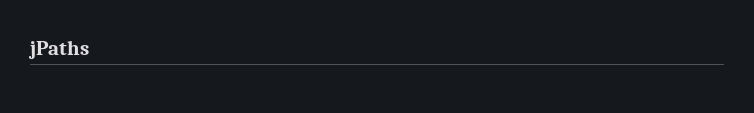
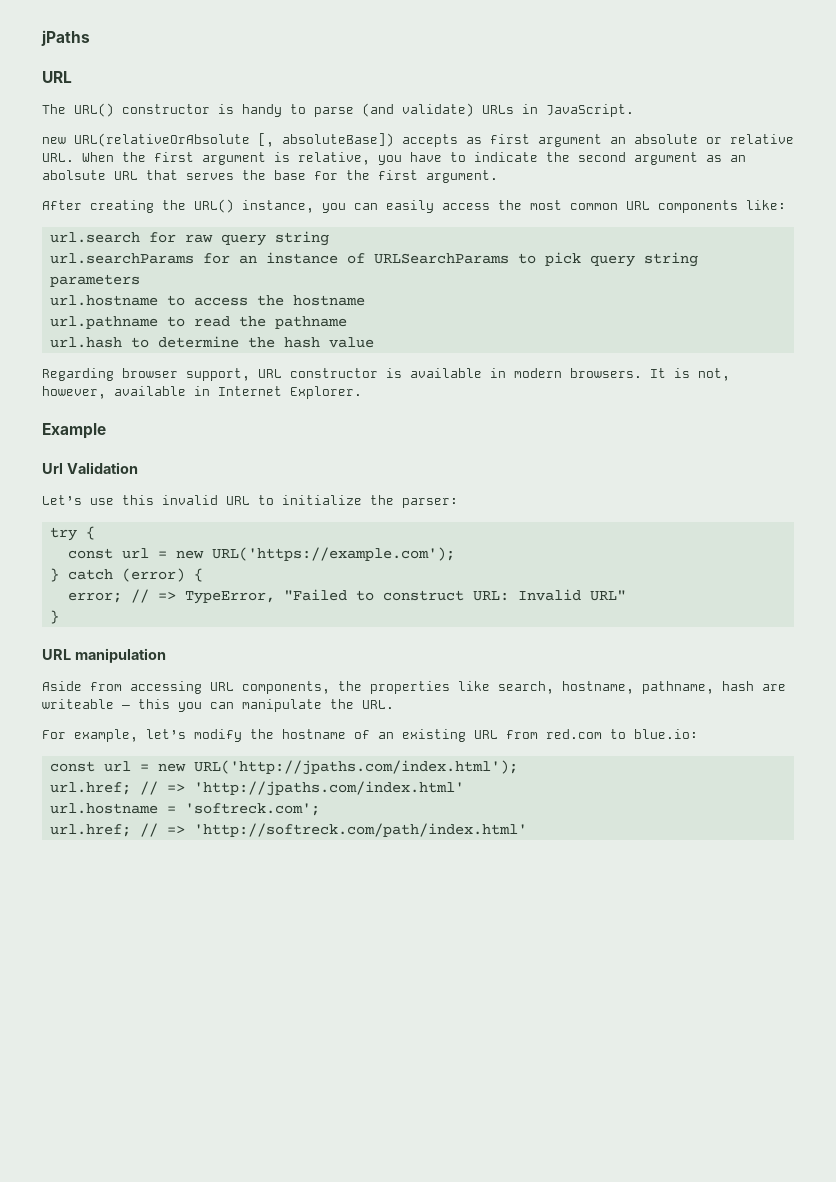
  jPaths
+ URL
+ The URL() constructor is handy to parse (and validate) URLs in JavaScript.
+ new URL(relativeOrAbsolute [, absoluteBase]) accepts as first argument an absolute or relative URL. When the first argument is relative, you have to indicate the second argument as an abolsute URL that serves the base for the first argument.
+ After creating the URL() instance, you can easily access the most common URL components like:
+ url.search for raw query string
+ url.searchParams for an instance of URLSearchParams to pick query string parameters
+ url.hostname to access the hostname
+ url.pathname to read the pathname
+ url.hash to determine the hash value
+ Regarding browser support, URL constructor is available in modern browsers. It is not, however, available in Internet Explorer.
+ Example
+ Url Validation
+ Let’s use this invalid URL to initialize the parser:
+ try {
+ const url = new URL('https://example.com');
+ } catch (error) {
+ error; // => TypeError, "Failed to construct URL: Invalid URL"
+ }
+ URL manipulation
+ Aside from accessing URL components, the properties like search, hostname, pathname, hash are writeable — this you can manipulate the URL.
+ For example, let’s modify the hostname of an existing URL from red.com to blue.io:
+ const url = new URL('http://jpaths.com/index.html');
+ url.href; // => 'http://jpaths.com/index.html'
+ url.hostname = 'softreck.com';
+ url.href; // => 'http://softreck.com/path/index.html'

